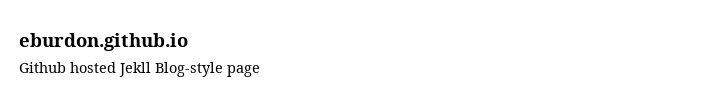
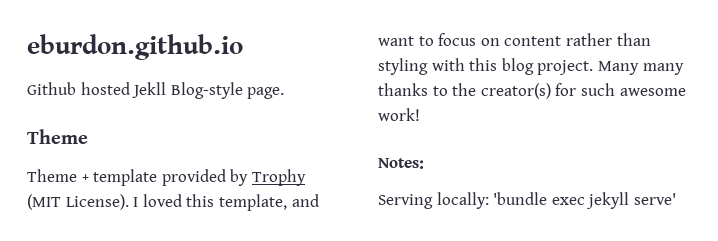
- Github hosted Jekll Blog-style page
+ Github hosted Jekll Blog-style page.
+ Theme
+ Theme + template provided by Trophy (MIT License). I loved this template, and want to focus on content rather than styling with this blog project. Many many thanks to the creator(s) for such awesome work!
+ Notes:
+ Serving locally: 'bundle exec jekyll serve'

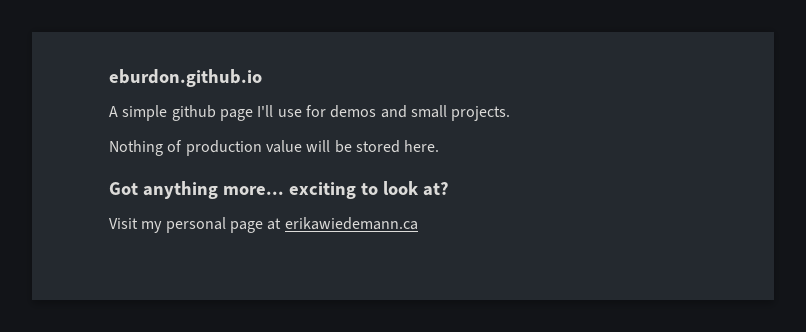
- Github hosted Jekll Blog-style page.
- Theme
- Theme + template provided by Trophy (MIT License). I loved this template, and want to focus on content rather than styling with this blog project. Many many thanks to the creator(s) for such awesome work!
- Notes:
- Serving locally: 'bundle exec jekyll serve'
+ A simple github page I'll use for demos and small projects.
+ Nothing of production value will be stored here.
+ Got anything more... exciting to look at?
+ Visit my personal page at erikawiedemann.ca

